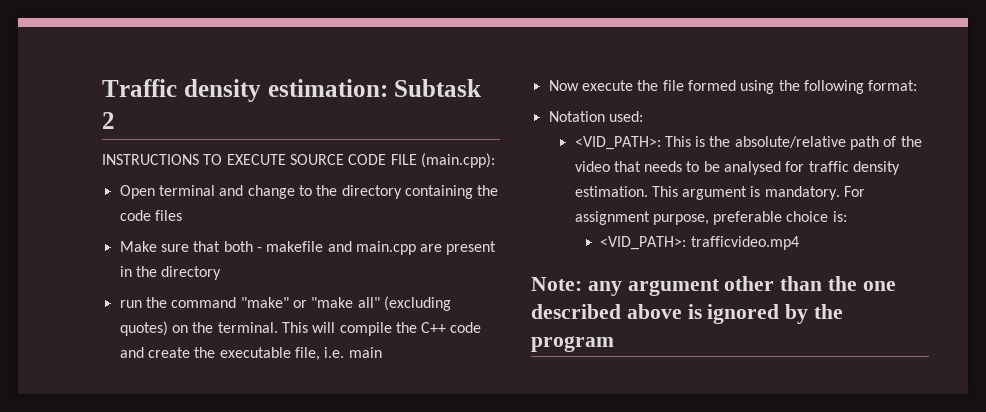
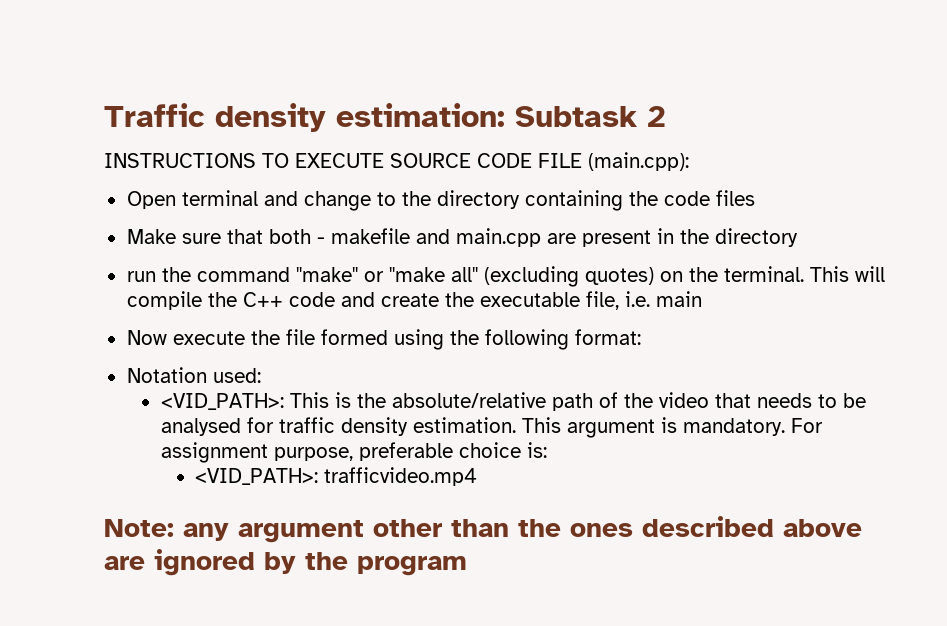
- Note: any argument other than the one described above is ignored by the program
+ Note: any argument other than the ones described above are ignored by the program

